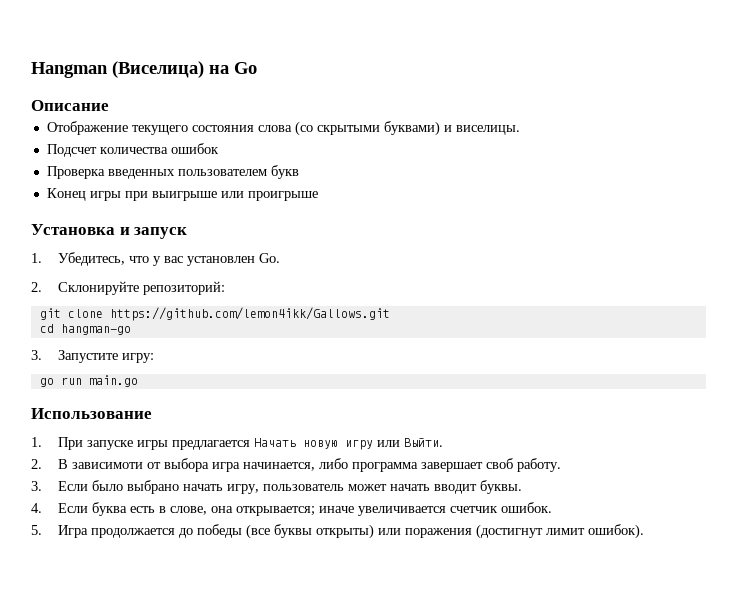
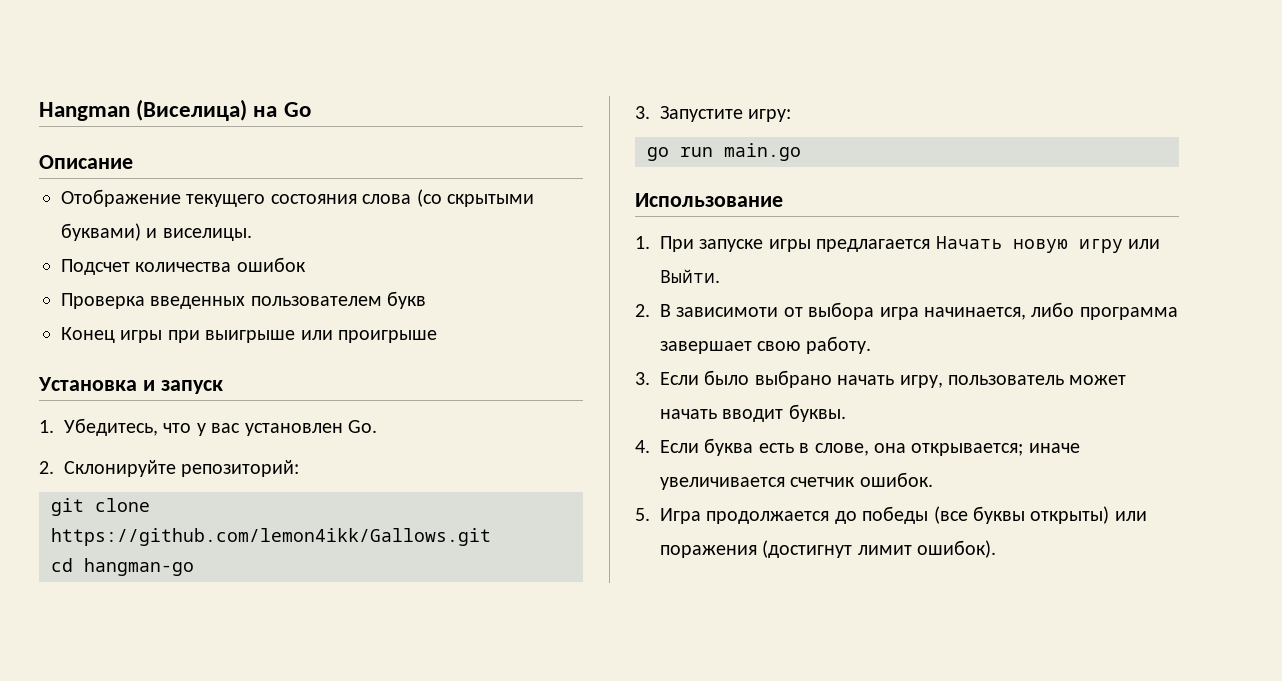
- 2. В зависимоти от выбора игра начинается, либо программа завершает своб работу.
+ 2. В зависимоти от выбора игра начинается, либо программа завершает свою работу.

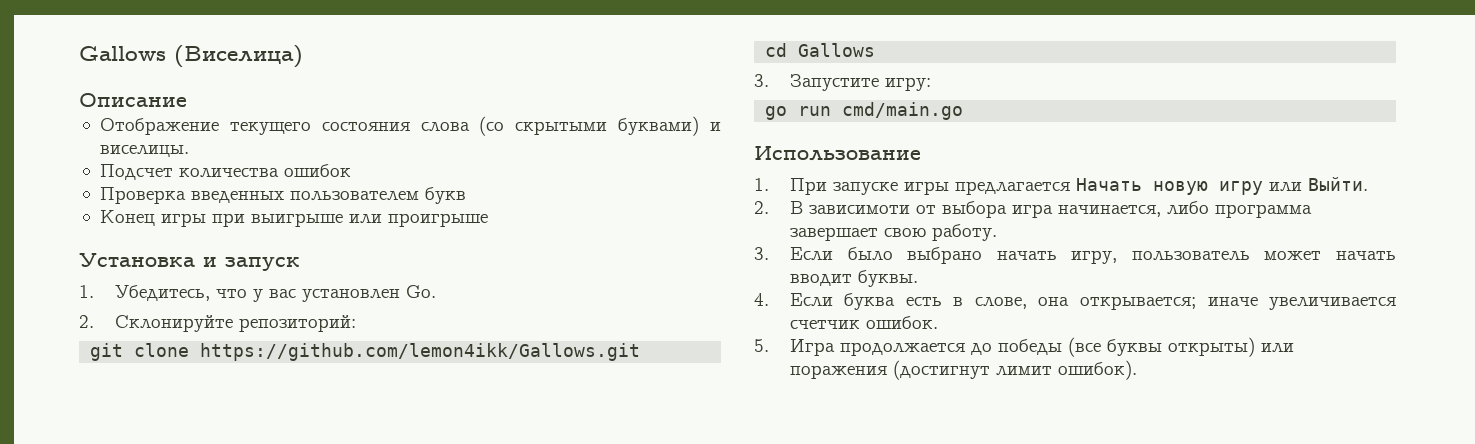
- Hangman (Виселица) на Go
+ Gallows (Виселица)
- cd hangman-go
+ cd Gallows
- go run main.go
+ go run cmd/main.go

